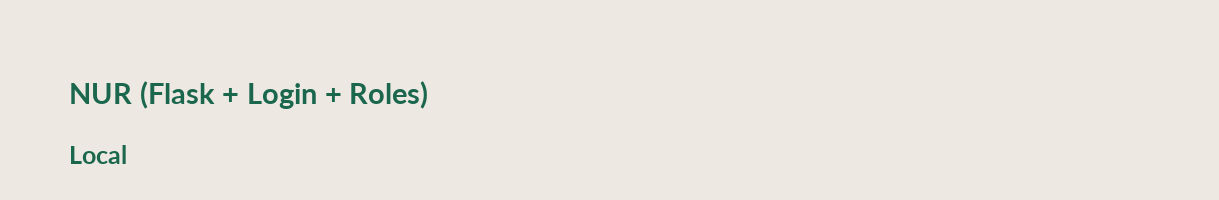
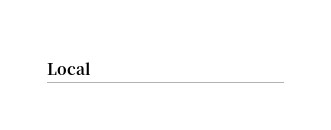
- NUR (Flask + Login + Roles)

